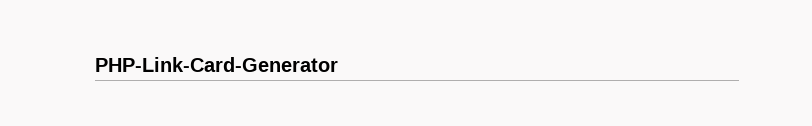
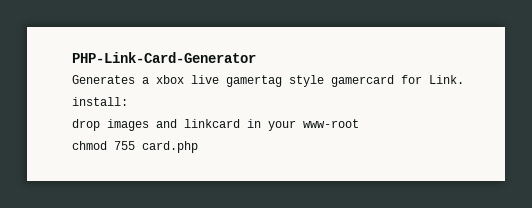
+ Generates a xbox live gamertag style gamercard for Link.
+ install:
+ drop images and linkcard in your www-root
+ chmod 755 card.php

